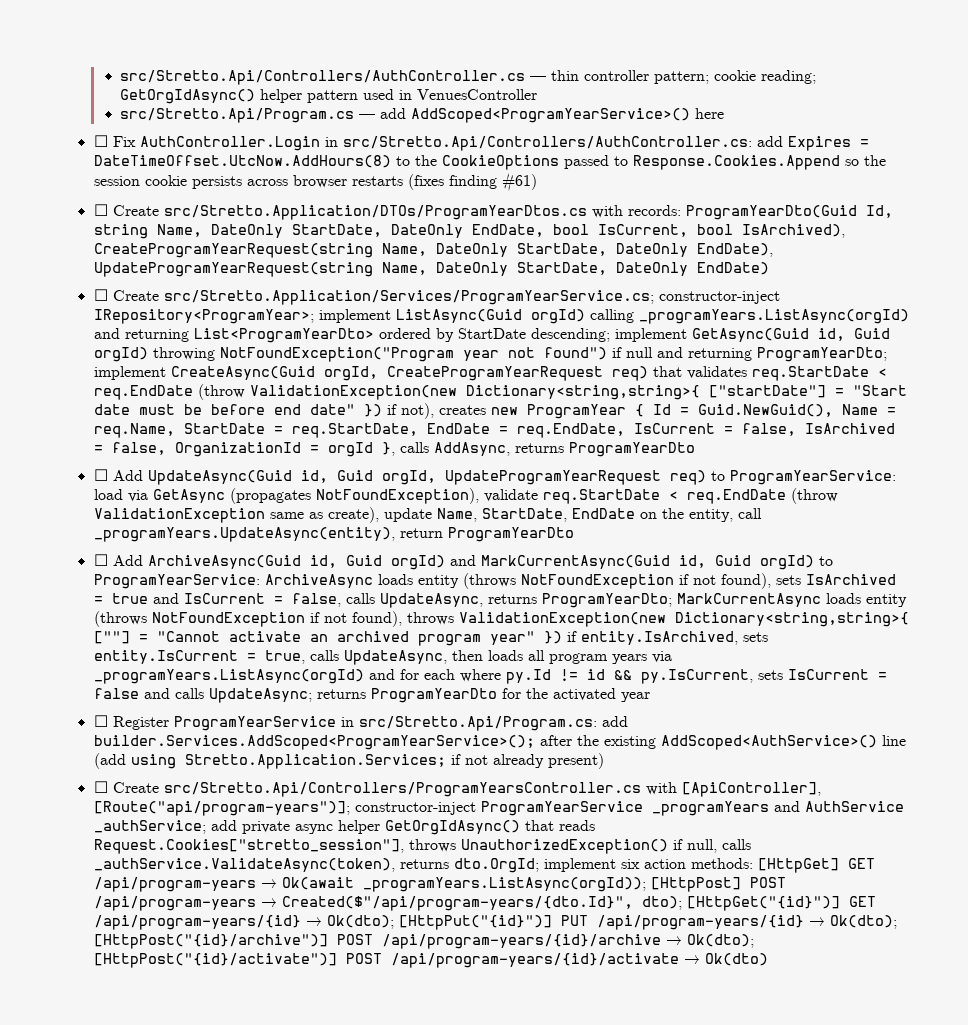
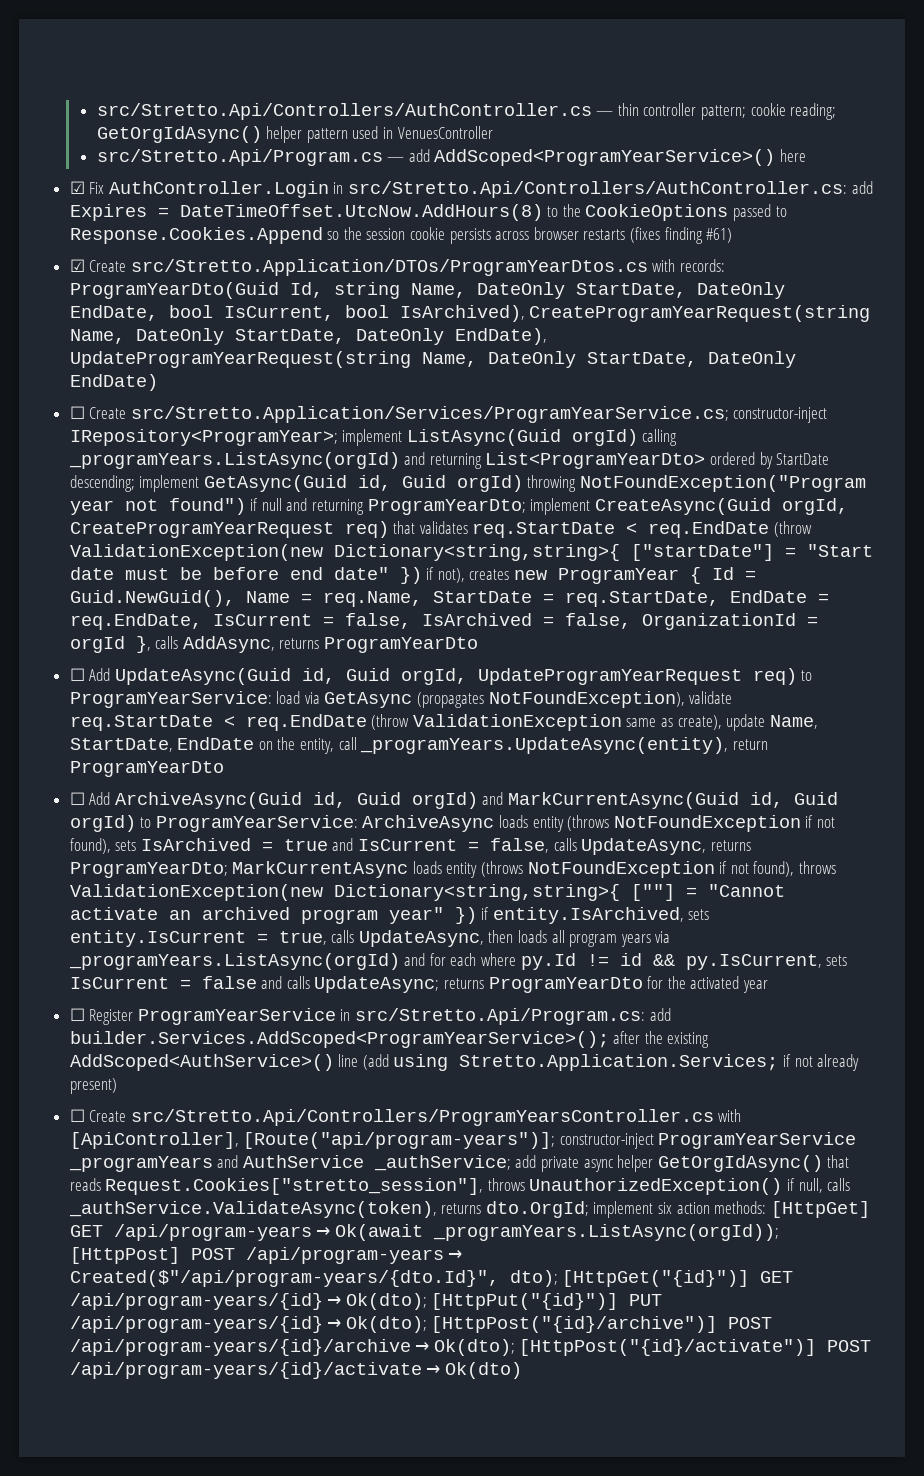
- ☐ Fix AuthController.Login in src/Stretto.Api/Controllers/AuthController.cs: add Expires = DateTimeOffset.UtcNow.AddHours(8) to the CookieOptions passed to Response.Cookies.Append so the session cookie persists across browser restarts (fixes finding #61)
+ ☑ Fix AuthController.Login in src/Stretto.Api/Controllers/AuthController.cs: add Expires = DateTimeOffset.UtcNow.AddHours(8) to the CookieOptions passed to Response.Cookies.Append so the session cookie persists across browser restarts (fixes finding #61)
- ☐ Create src/Stretto.Application/DTOs/ProgramYearDtos.cs with records: ProgramYearDto(Guid Id, string Name, DateOnly StartDate, DateOnly EndDate, bool IsCurrent, bool IsArchived), CreateProgramYearRequest(string Name, DateOnly StartDate, DateOnly EndDate), UpdateProgramYearRequest(string Name, DateOnly StartDate, DateOnly EndDate)
+ ☑ Create src/Stretto.Application/DTOs/ProgramYearDtos.cs with records: ProgramYearDto(Guid Id, string Name, DateOnly StartDate, DateOnly EndDate, bool IsCurrent, bool IsArchived), CreateProgramYearRequest(string Name, DateOnly StartDate, DateOnly EndDate), UpdateProgramYearRequest(string Name, DateOnly StartDate, DateOnly EndDate)

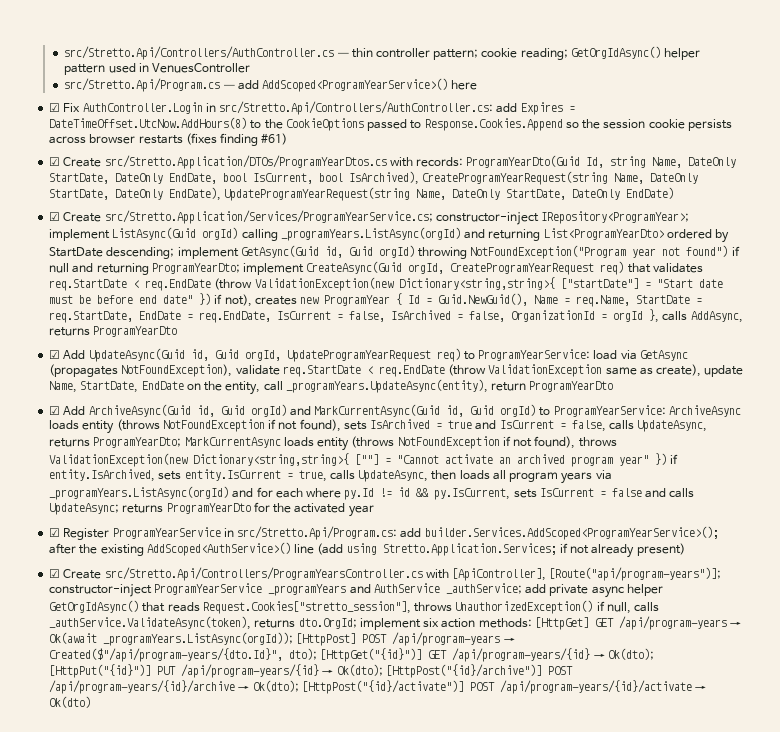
- ☐ Create src/Stretto.Application/Services/ProgramYearService.cs;
+ ☑ Create src/Stretto.Application/Services/ProgramYearService.cs;
- ☐ Add UpdateAsync(Guid id, Guid orgId, UpdateProgramYearRequest req) to ProgramYearService: load via GetAsync (propagates NotFoundException), validate req.StartDate < req.EndDate (throw ValidationException same as create), update Name, StartDate, EndDate on the entity, call _programYears.UpdateAsync(entity), return ProgramYearDto
+ ☑ Add UpdateAsync(Guid id, Guid orgId, UpdateProgramYearRequest req) to ProgramYearService: load via GetAsync (propagates NotFoundException), validate req.StartDate < req.EndDate (throw ValidationException same as create), update Name, StartDate, EndDate on the entity, call _programYears.UpdateAsync(entity), return ProgramYearDto
- ☐ Add ArchiveAsync(Guid id, Guid orgId) and MarkCurrentAsync(Guid id, Guid orgId) to ProgramYearService:
+ ☑ Add ArchiveAsync(Guid id, Guid orgId) and MarkCurrentAsync(Guid id, Guid orgId) to ProgramYearService:
- ☐ Register ProgramYearService in src/Stretto.Api/Program.cs: add builder.Services.AddScoped<ProgramYearService>(); after the existing AddScoped<AuthService>() line (add using Stretto.Application.Services; if not already present)
+ ☑ Register ProgramYearService in src/Stretto.Api/Program.cs: add builder.Services.AddScoped<ProgramYearService>(); after the existing AddScoped<AuthService>() line (add using Stretto.Application.Services; if not already present)
- ☐ Create src/Stretto.Api/Controllers/ProgramYearsController.cs with [ApiController], [Route("api/program-years")];
+ ☑ Create src/Stretto.Api/Controllers/ProgramYearsController.cs with [ApiController], [Route("api/program-years")];

